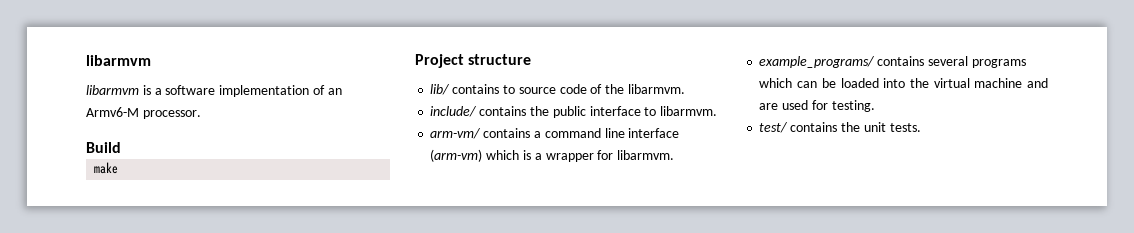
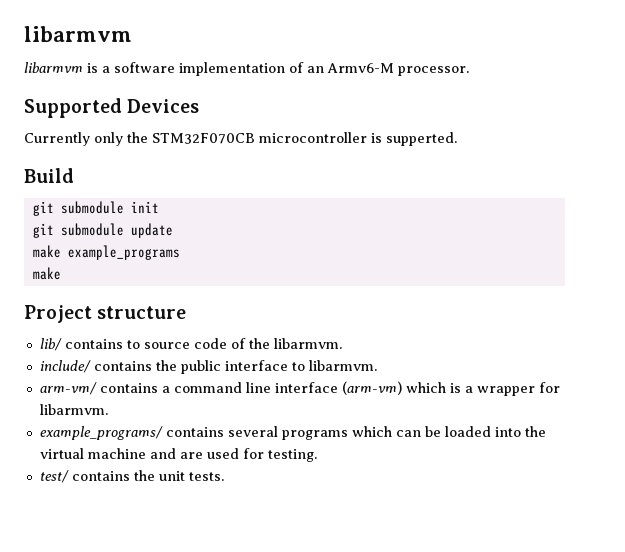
+ Supported Devices
+ Currently only the STM32F070CB microcontroller is supperted.
  Build
+ git submodule init
+ git submodule update
+ make example_programs

